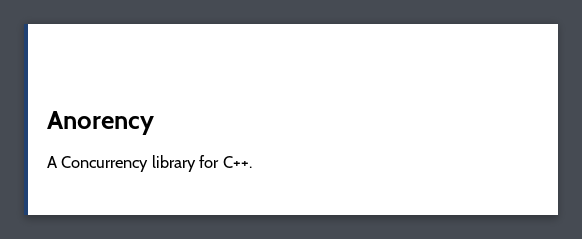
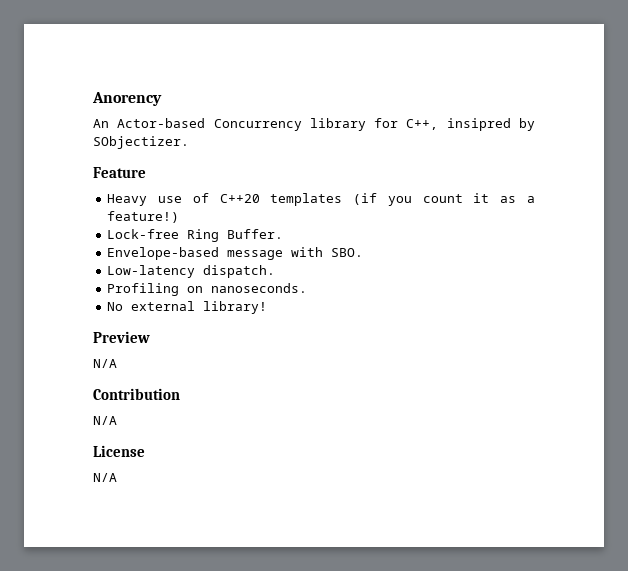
- A Concurrency library for C++.
+ An Actor-based Concurrency library for C++, insipred by SObjectizer.
+ Feature
+ Heavy use of C++20 templates (if you count it as a feature!)
+ Lock-free Ring Buffer.
+ Envelope-based message with SBO.
+ Low-latency dispatch.
+ Profiling on nanoseconds.
+ No external library!
+ Preview
+ N/A
+ Contribution
+ N/A
+ License
+ N/A

